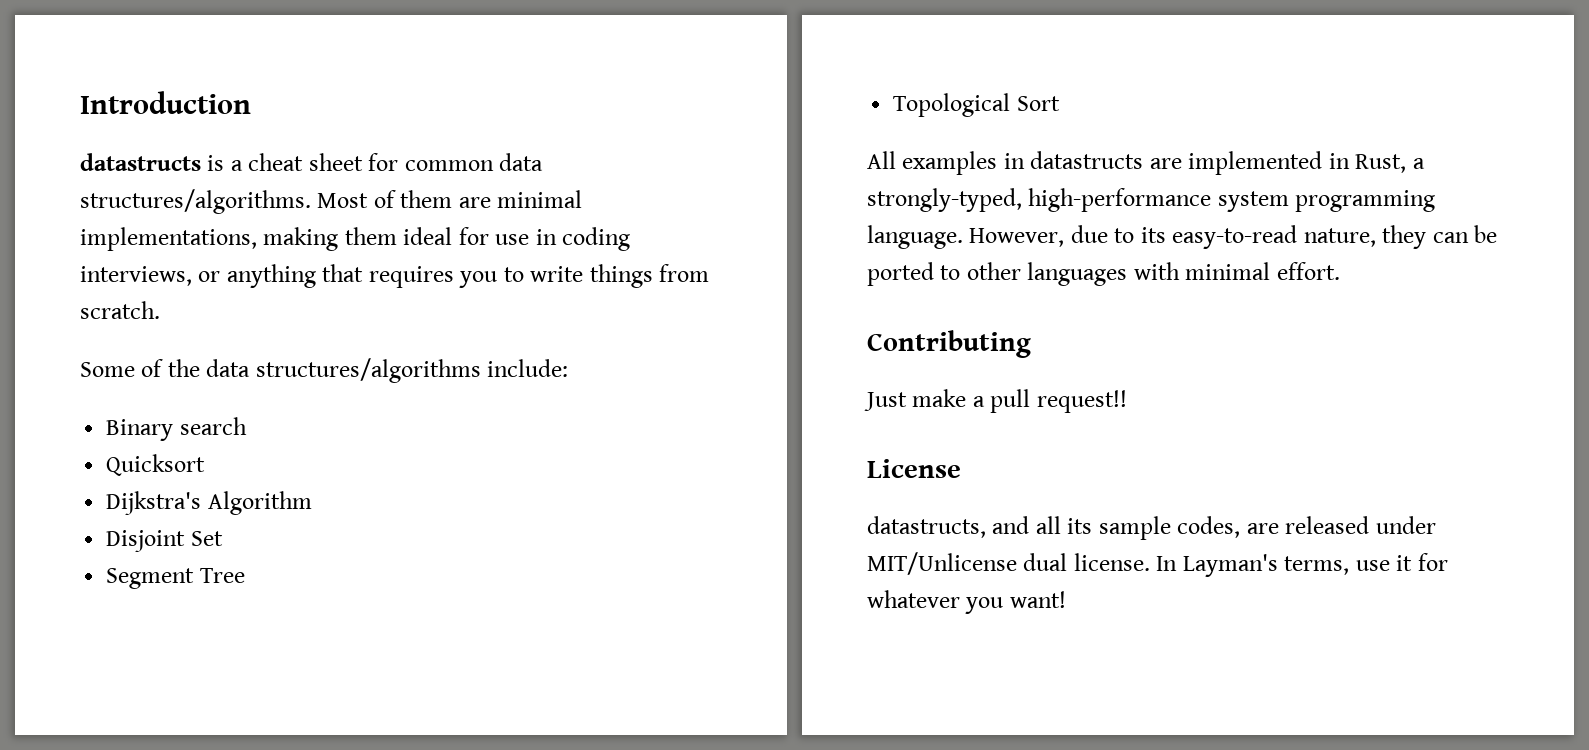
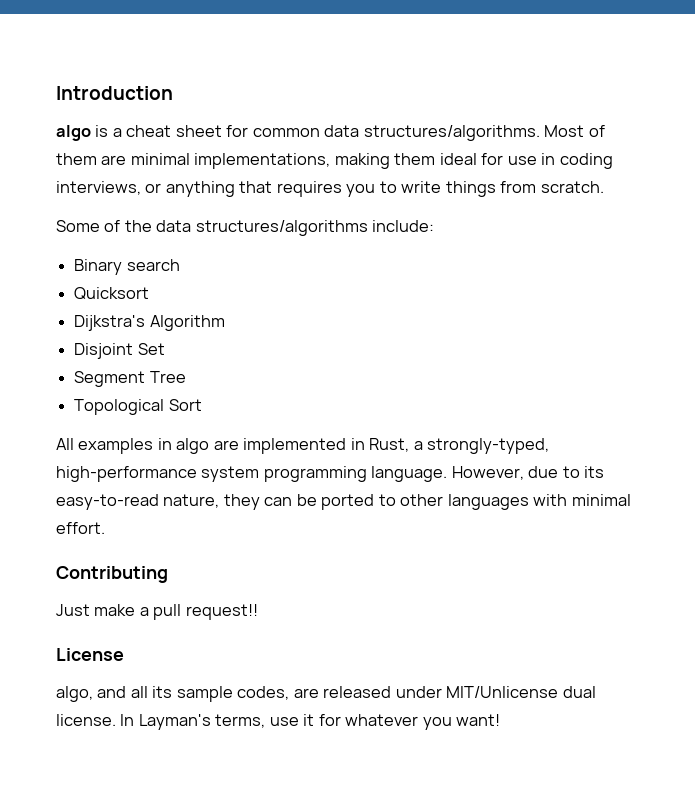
- datastructs is a cheat sheet for common data structures/algorithms.
+ algo is a cheat sheet for common data structures/algorithms.
- All examples in datastructs are implemented in Rust, a strongly-typed, high-performance system programming language.
+ All examples in algo are implemented in Rust, a strongly-typed, high-performance system programming language.
- datastructs, and all its sample codes, are released under MIT/Unlicense dual license.
+ algo, and all its sample codes, are released under MIT/Unlicense dual license.

